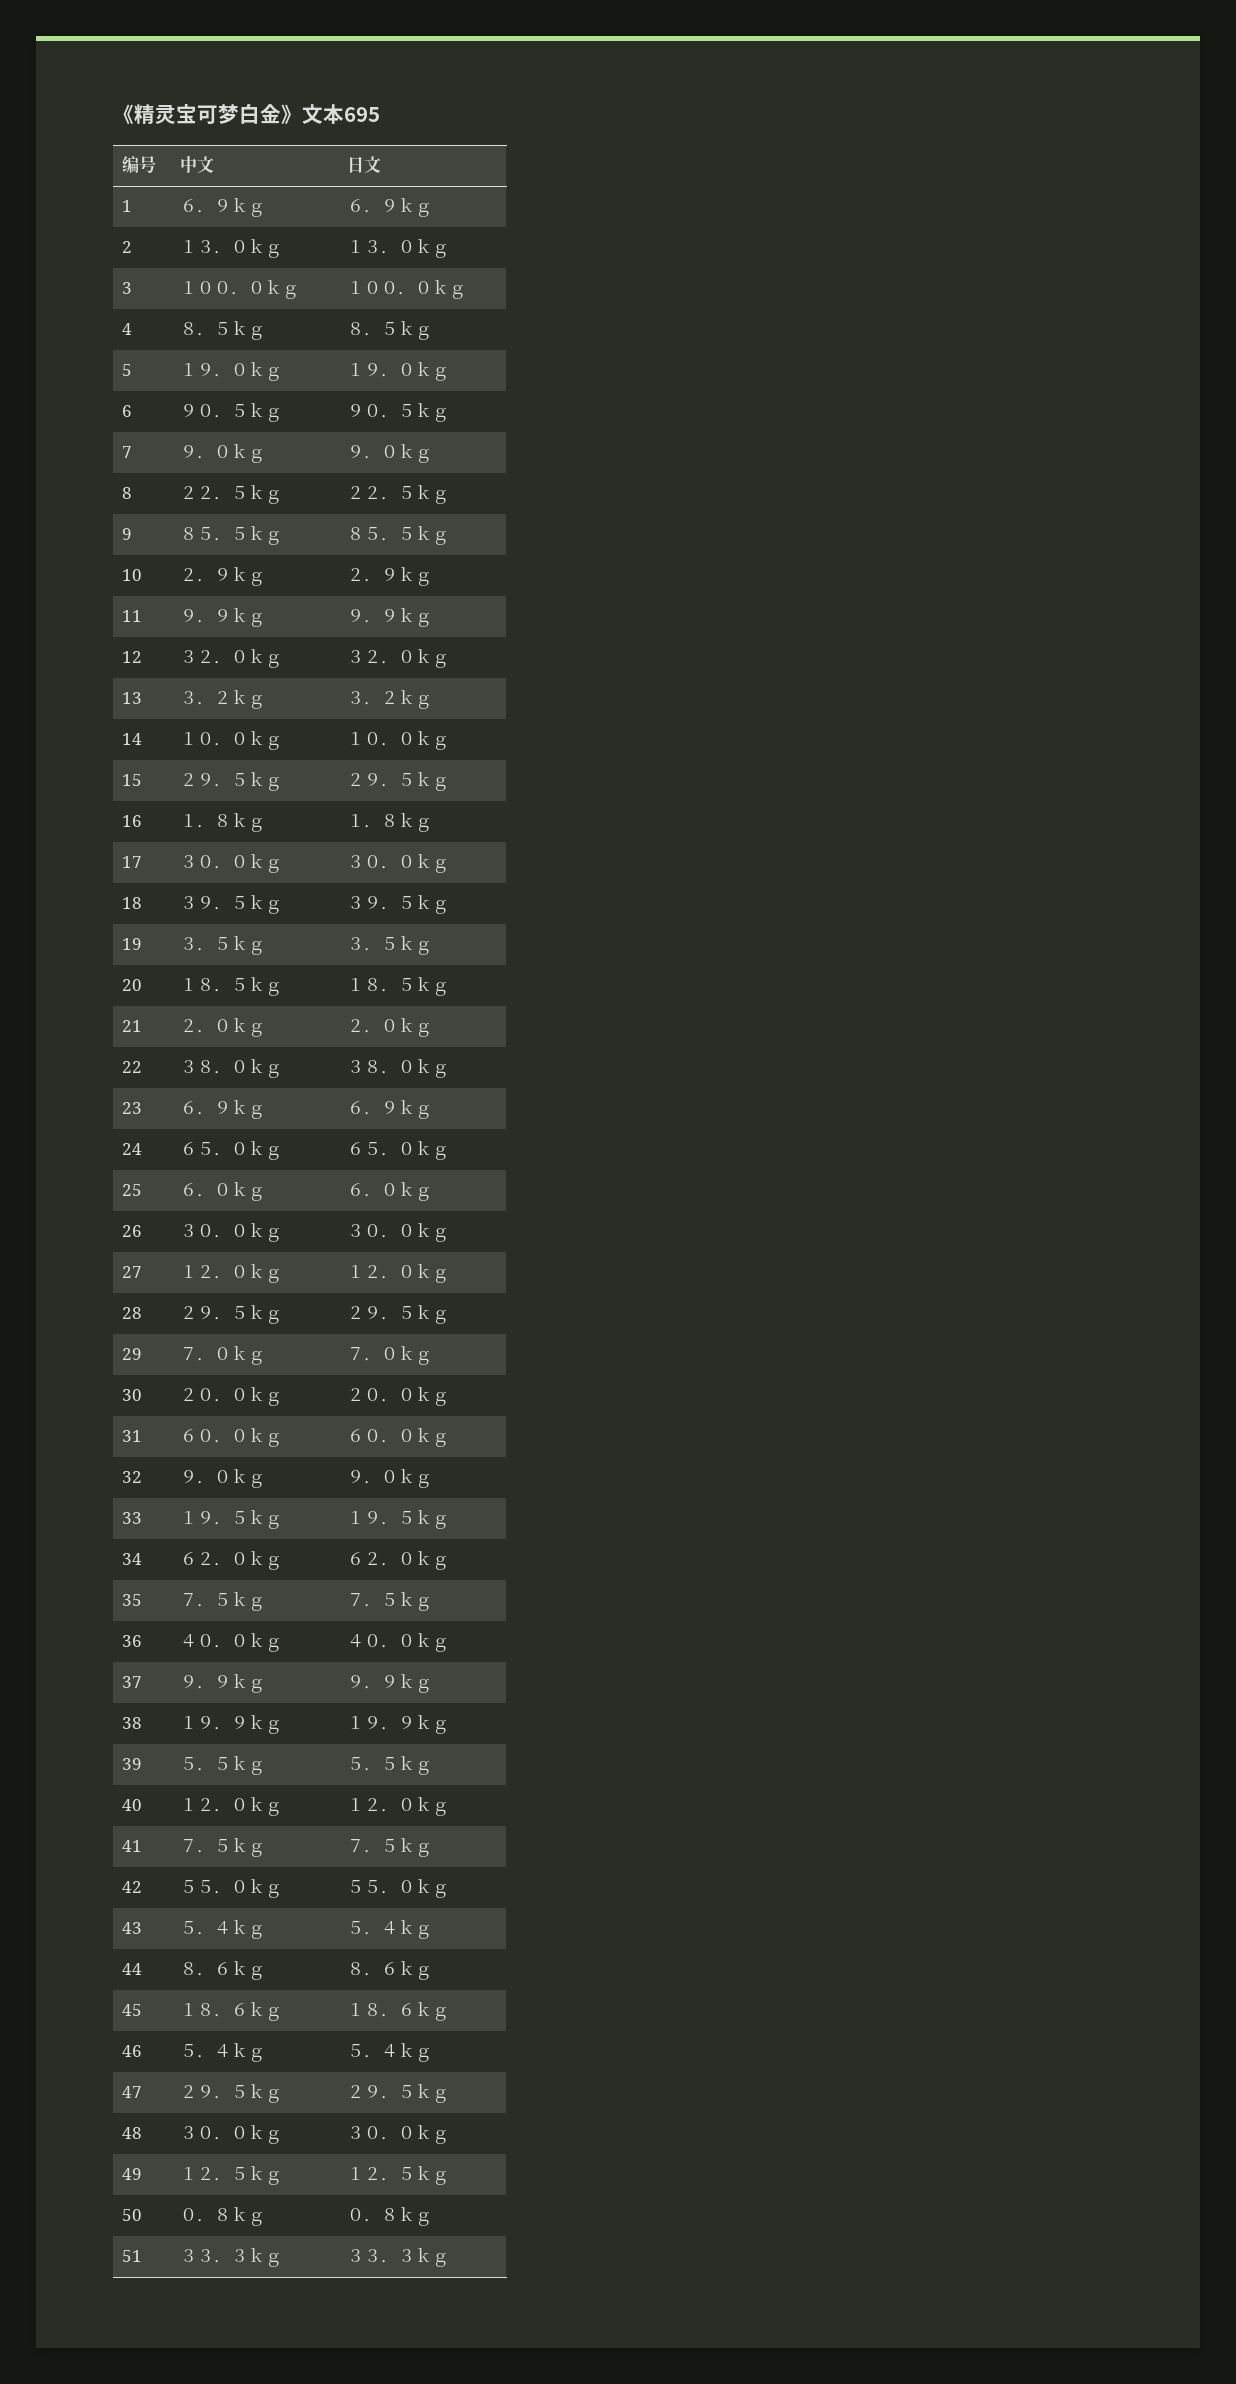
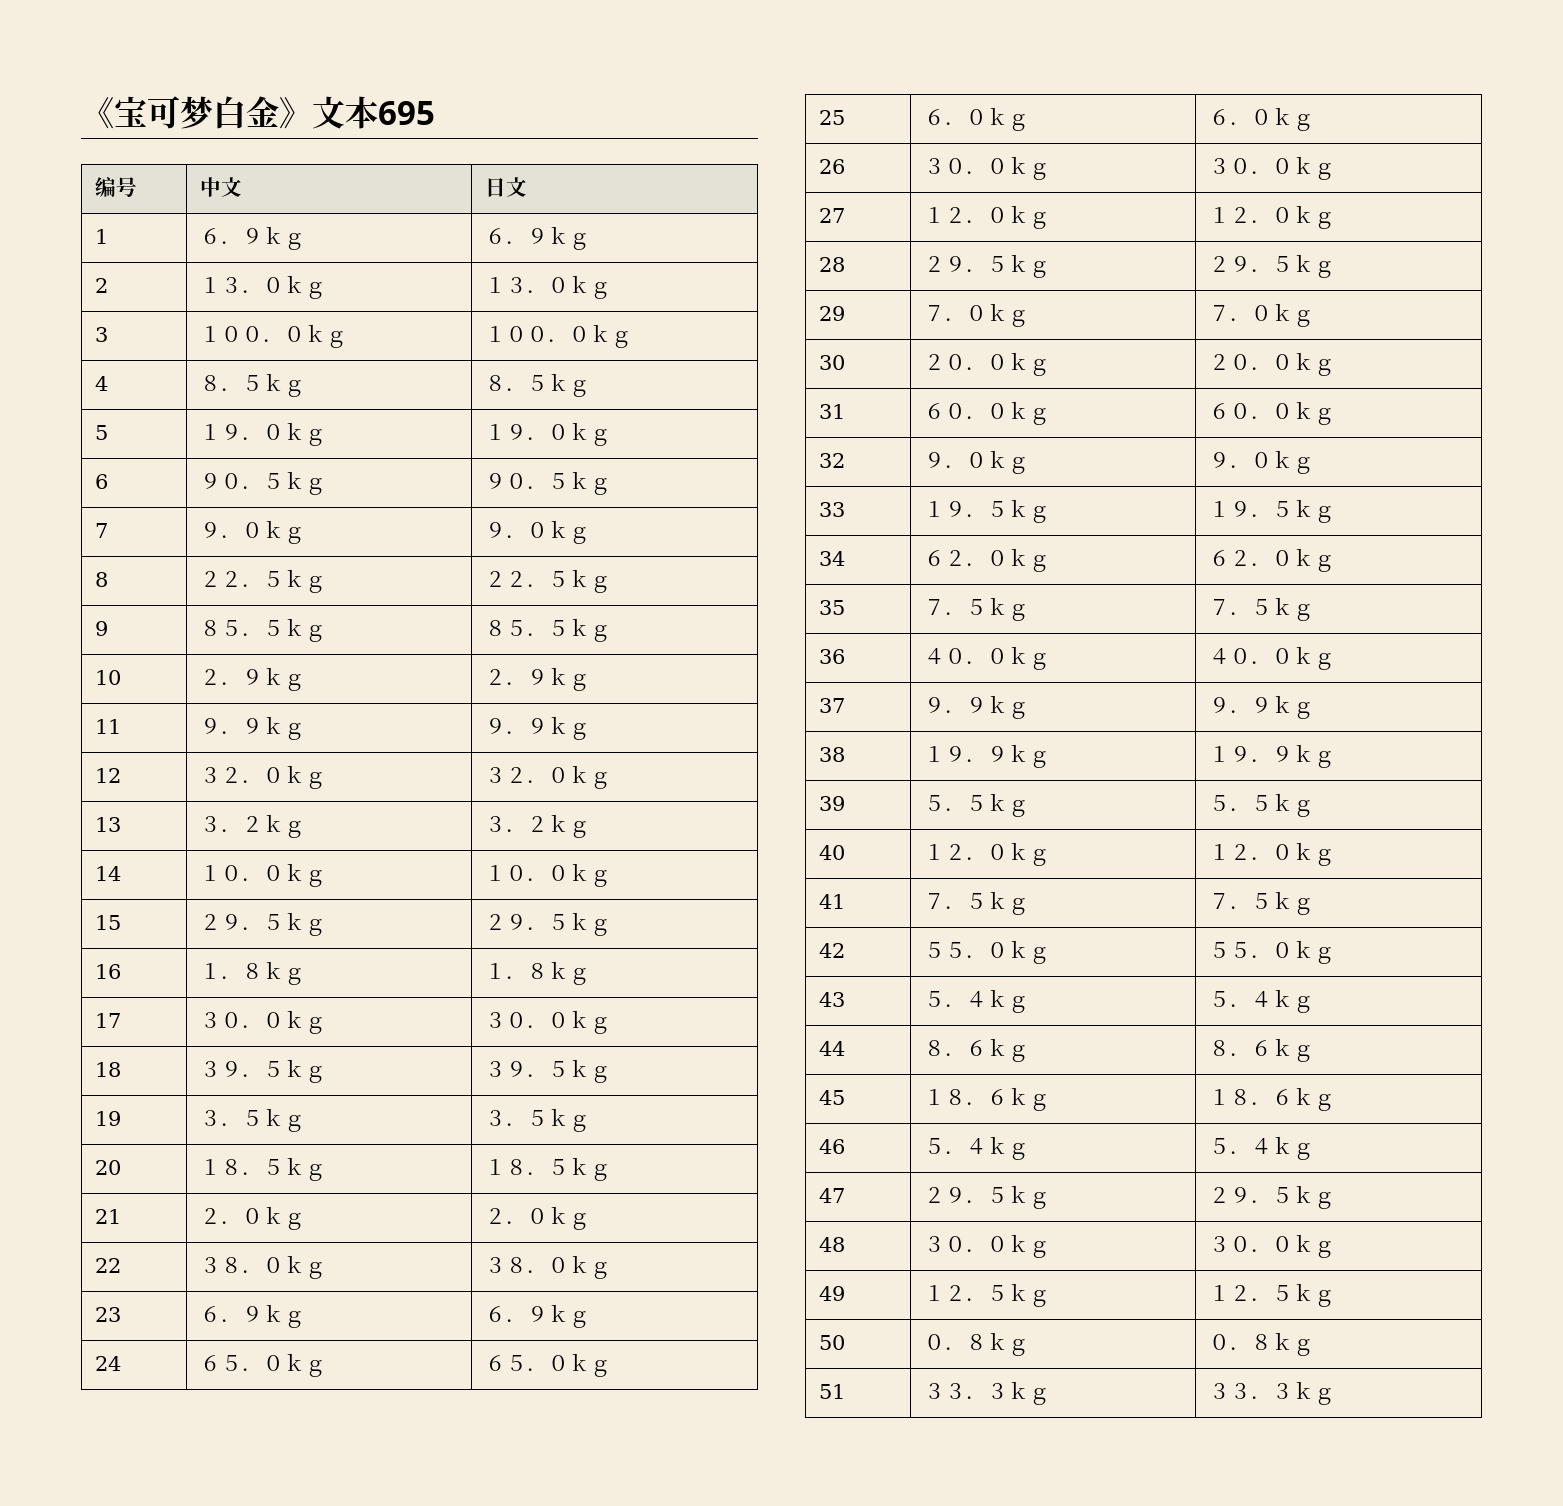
- 《精灵宝可梦白金》文本695
+ 《宝可梦白金》文本695

